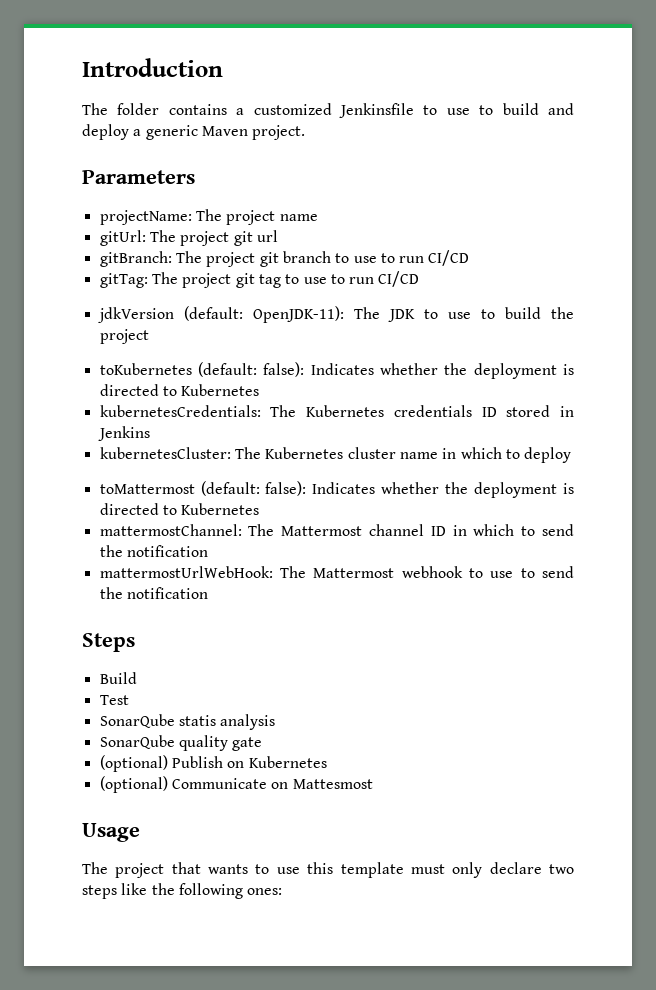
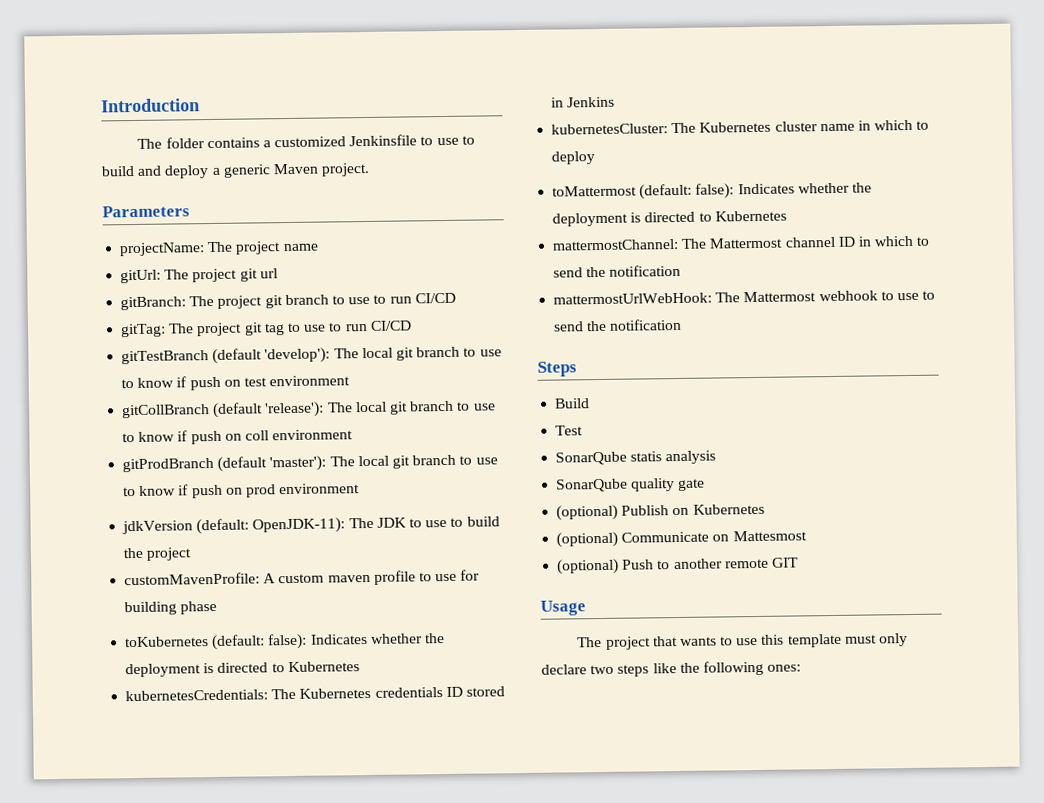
+ gitTestBranch (default 'develop'): The local git branch to use to know if push on test environment
+ gitCollBranch (default 'release'): The local git branch to use to know if push on coll environment
+ gitProdBranch (default 'master'): The local git branch to use to know if push on prod environment
+ customMavenProfile: A custom maven profile to use for building phase
+ (optional) Push to another remote GIT

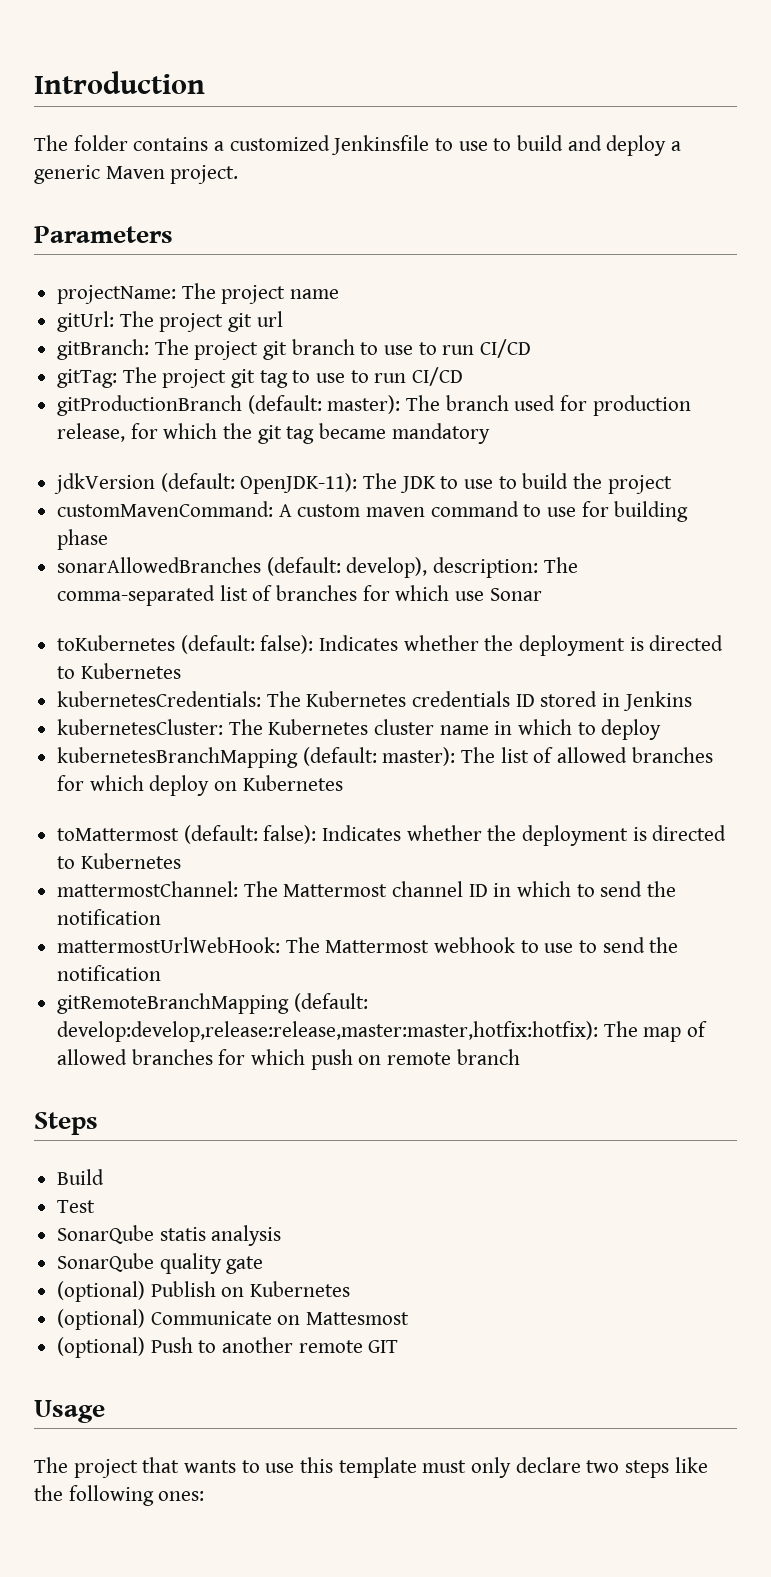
- gitTestBranch (default 'develop'): The local git branch to use to know if push on test environment
- gitCollBranch (default 'release'): The local git branch to use to know if push on coll environment
- gitProdBranch (default 'master'): The local git branch to use to know if push on prod environment
+ gitProductionBranch (default: master): The branch used for production release, for which the git tag became mandatory
- customMavenProfile: A custom maven profile to use for building phase
+ customMavenCommand: A custom maven command to use for building phase
+ sonarAllowedBranches (default: develop), description: The comma-separated list of branches for which use Sonar
+ kubernetesBranchMapping (default: master): The list of allowed branches for which deploy on Kubernetes
+ gitRemoteBranchMapping (default: develop:develop,release:release,master:master,hotfix:hotfix): The map of allowed branches for which push on remote branch

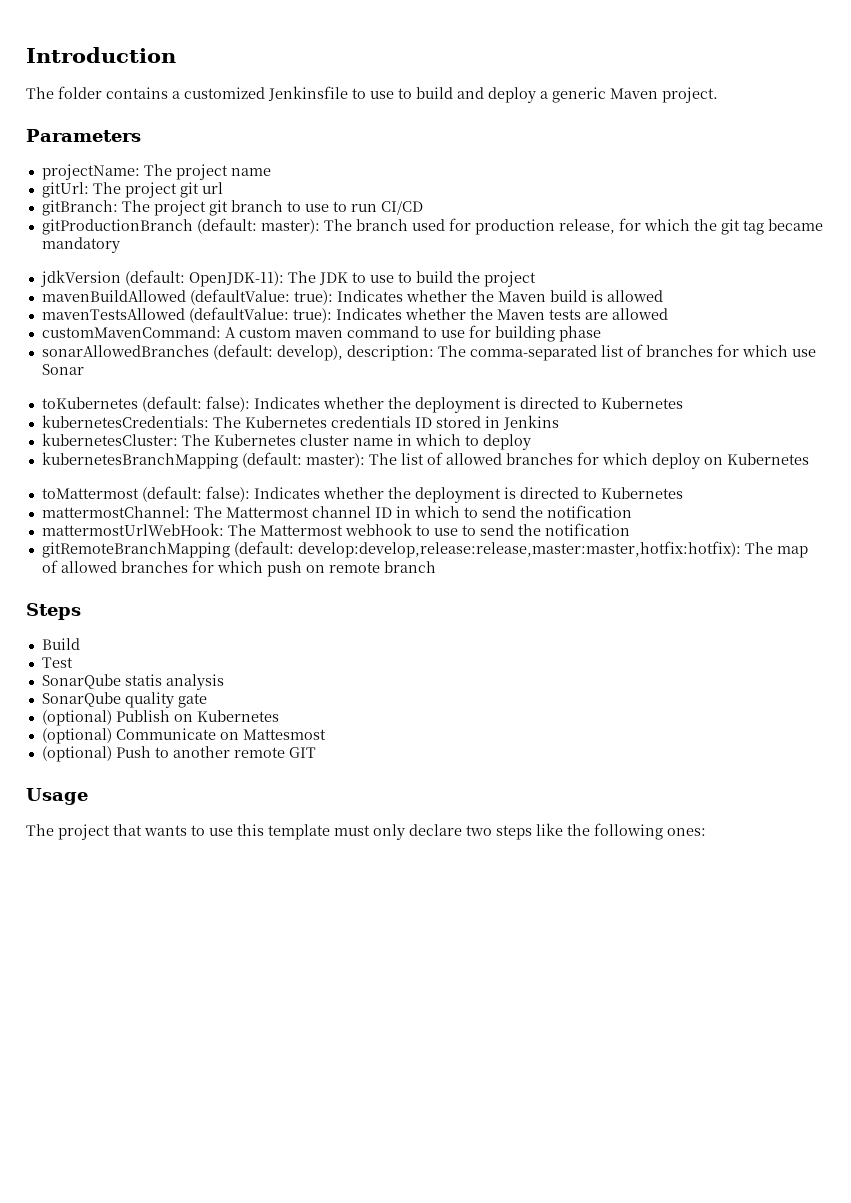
- gitTag: The project git tag to use to run CI/CD
+ mavenBuildAllowed (defaultValue: true): Indicates whether the Maven build is allowed
+ mavenTestsAllowed (defaultValue: true): Indicates whether the Maven tests are allowed

